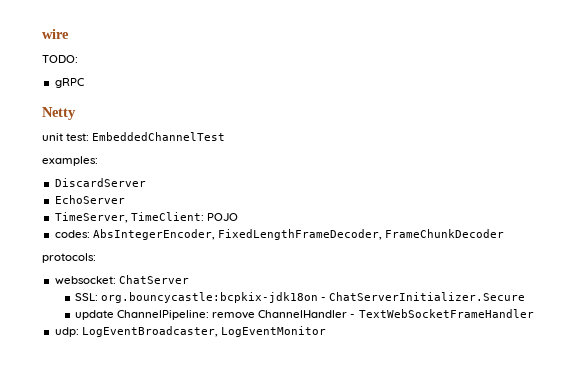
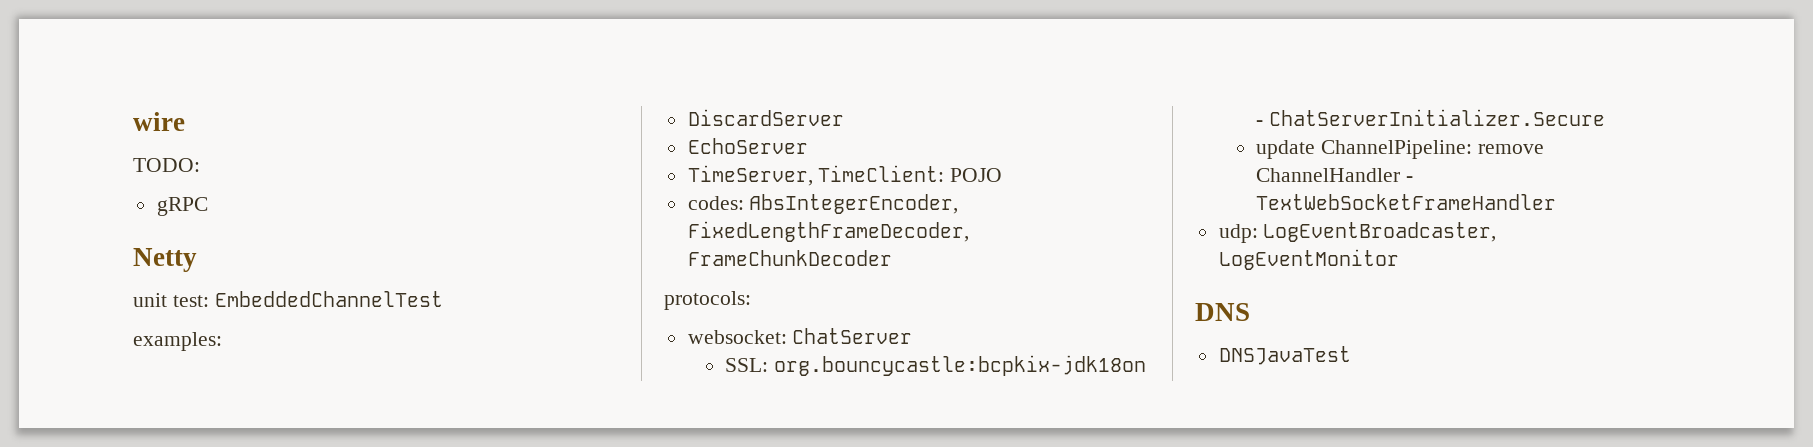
+ DNS
+ DNSJavaTest

